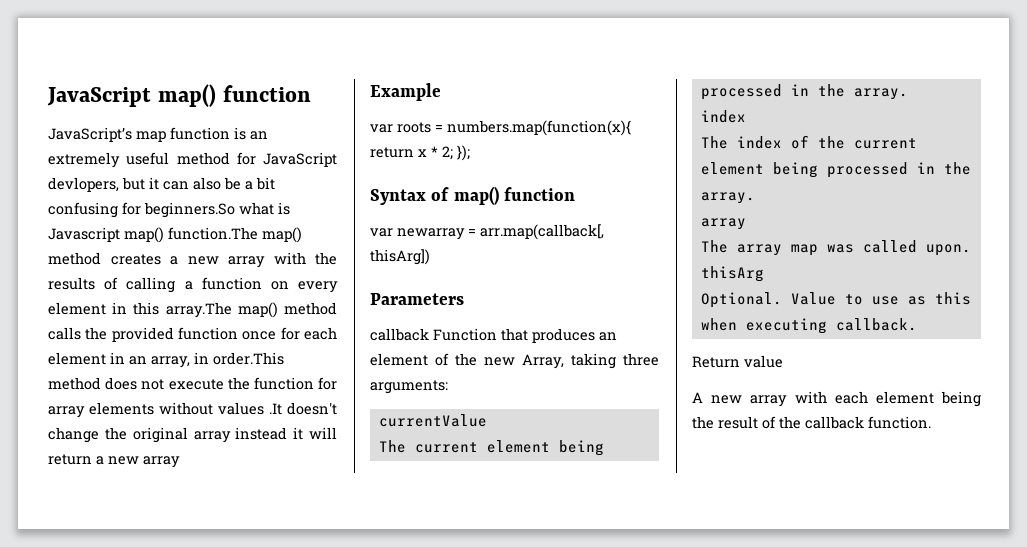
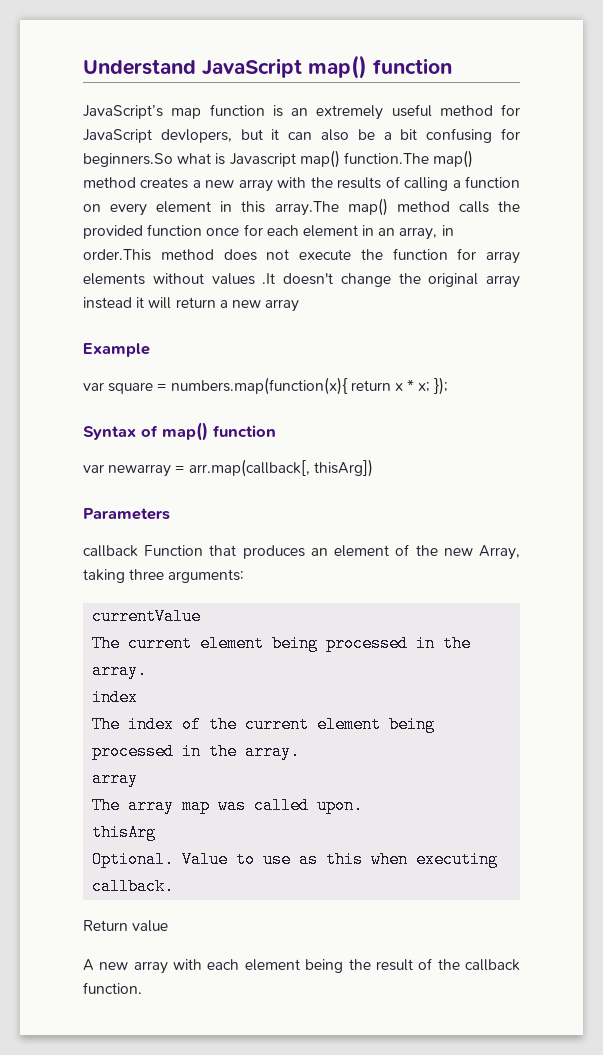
- JavaScript map() function
+ Understand JavaScript map() function
- var roots = numbers.map(function(x){ return x * 2; });
+ var square = numbers.map(function(x){ return x * x; });

